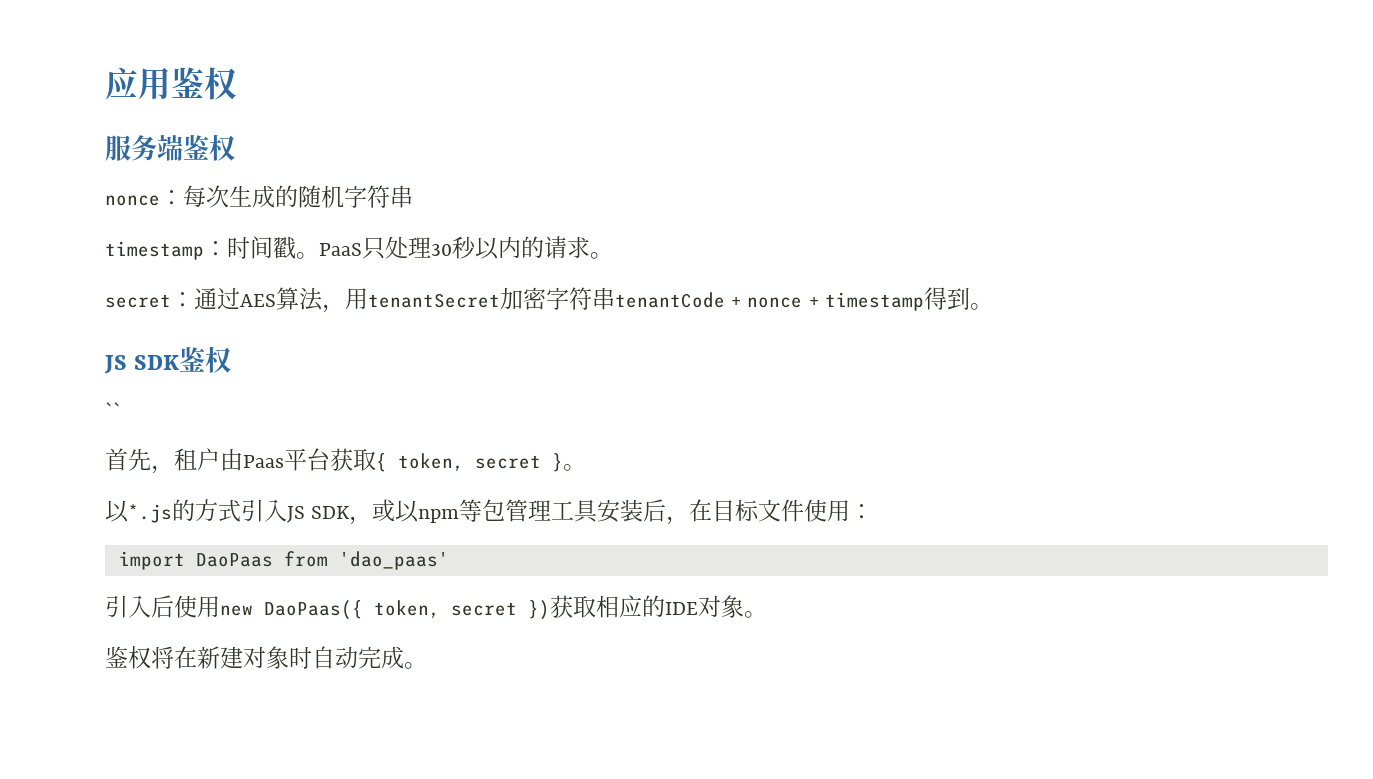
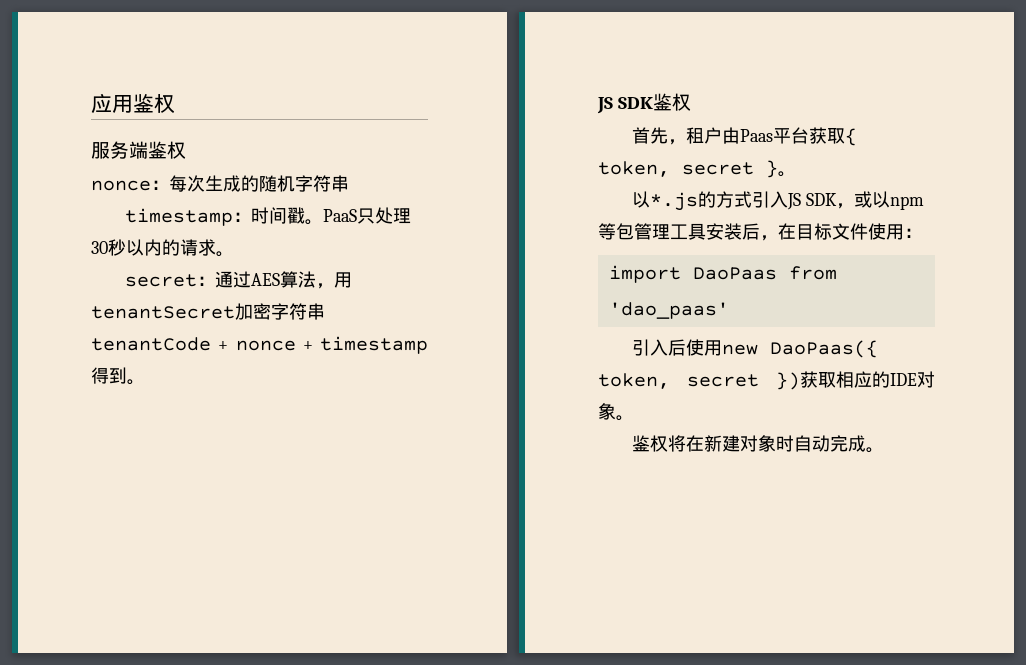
- ``

